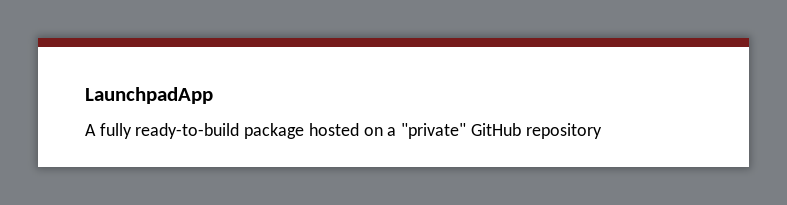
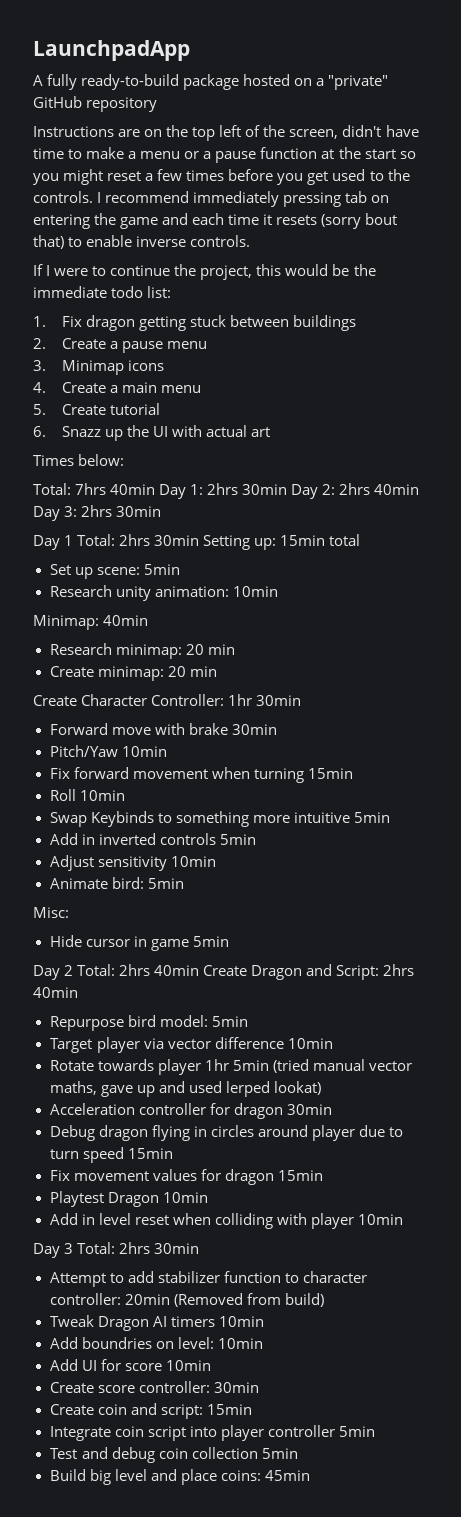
+ Instructions are on the top left of the screen, didn't have time to make a menu or a pause function at the start so you might reset a few times before you get used to the controls. I recommend immediately pressing tab on entering the game and each time it resets (sorry bout that) to enable inverse controls.
+ If I were to continue the project, this would be the immediate todo list:
+ 1. Fix dragon getting stuck between buildings
+ 2. Create a pause menu
+ 3. Minimap icons
+ 4. Create a main menu
+ 5. Create tutorial
+ 6. Snazz up the UI with actual art
+ Times below:
+ Total: 7hrs 40min Day 1: 2hrs 30min Day 2: 2hrs 40min Day 3: 2hrs 30min
+ Day 1 Total: 2hrs 30min Setting up: 15min total
+ Set up scene: 5min
+ Research unity animation: 10min
+ Minimap: 40min
+ Research minimap: 20 min
+ Create minimap: 20 min
+ Create Character Controller: 1hr 30min
+ Forward move with brake 30min
+ Pitch/Yaw 10min
+ Fix forward movement when turning 15min
+ Roll 10min
+ Swap Keybinds to something more intuitive 5min
+ Add in inverted controls 5min
+ Adjust sensitivity 10min
+ Animate bird: 5min
+ Misc:
+ Hide cursor in game 5min
+ Day 2 Total: 2hrs 40min Create Dragon and Script: 2hrs 40min
+ Repurpose bird model: 5min
+ Target player via vector difference 10min
+ Rotate towards player 1hr 5min (tried manual vector maths, gave up and used lerped lookat)
+ Acceleration controller for dragon 30min
+ Debug dragon flying in circles around player due to turn speed 15min
+ Fix movement values for dragon 15min
+ Playtest Dragon 10min
+ Add in level reset when colliding with player 10min
+ Day 3 Total: 2hrs 30min
+ Attempt to add stabilizer function to character controller: 20min (Removed from build)
+ Tweak Dragon AI timers 10min
+ Add boundries on level: 10min
+ Add UI for score 10min
+ Create score controller: 30min
+ Create coin and script: 15min
+ Integrate coin script into player controller 5min
+ Test and debug coin collection 5min
+ Build big level and place coins: 45min

